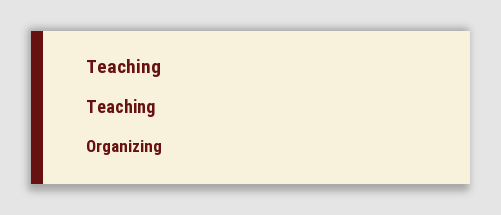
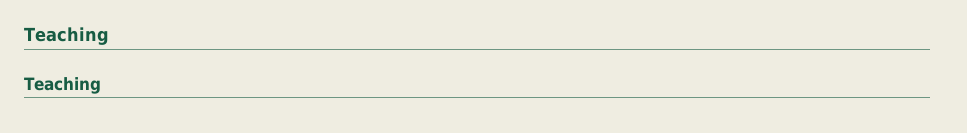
- Organizing

